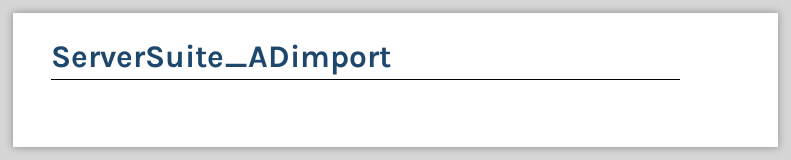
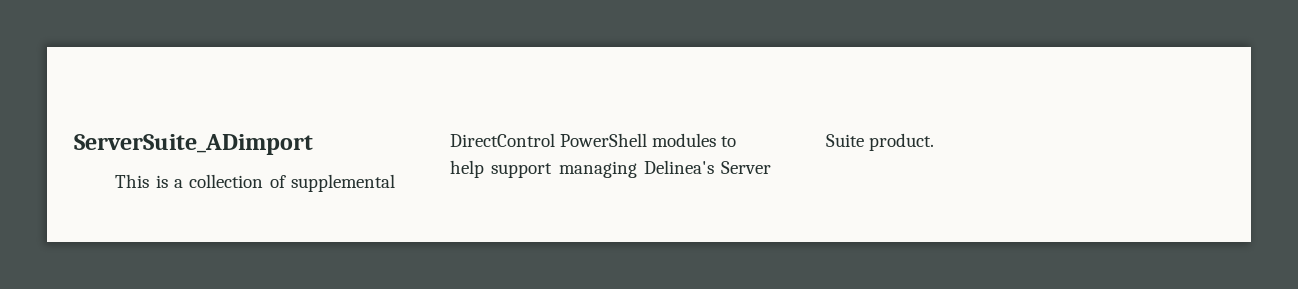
+ This is a collection of supplemental DirectControl PowerShell modules to help support managing Delinea's Server Suite product.

